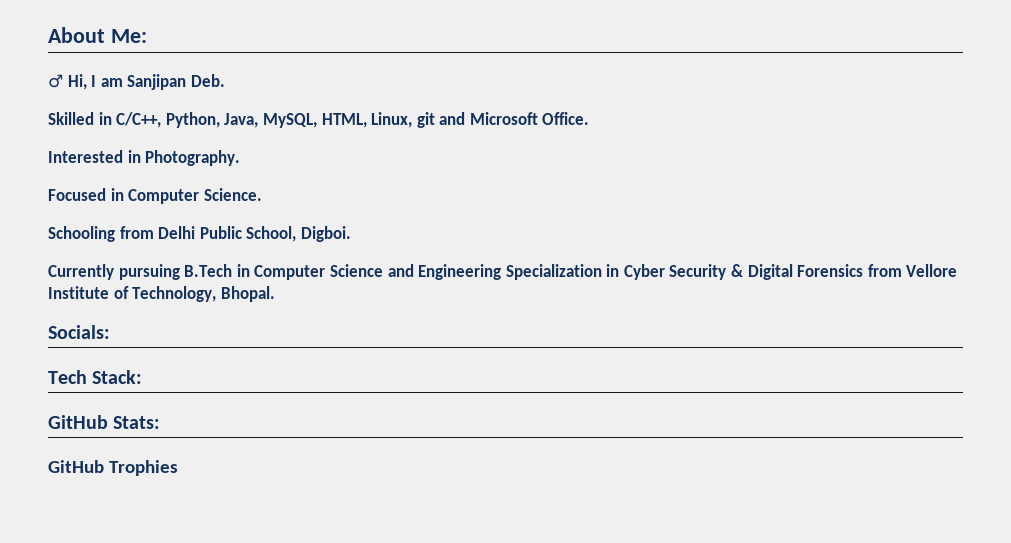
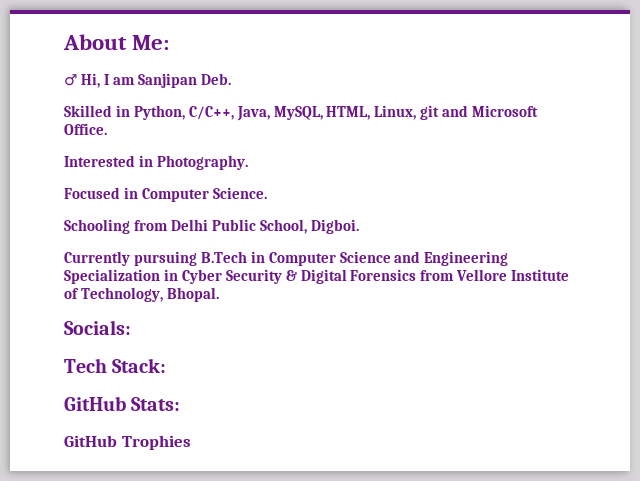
- Skilled in C/C++, Python, Java, MySQL, HTML, Linux, git and Microsoft Office.
+ Skilled in Python, C/C++, Java, MySQL, HTML, Linux, git and Microsoft Office.

